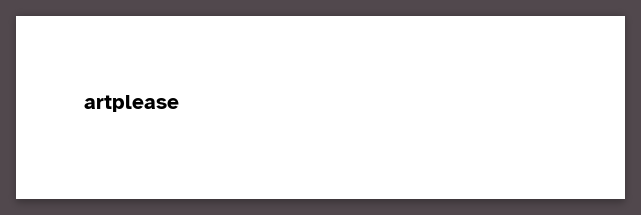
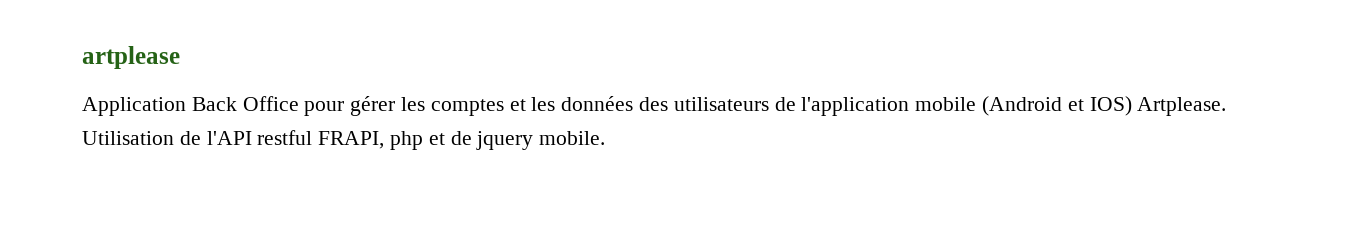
+ Application Back Office pour gérer les comptes et les données des utilisateurs de l'application mobile (Android et IOS) Artplease. Utilisation de l'API restful FRAPI, php et de jquery mobile.

